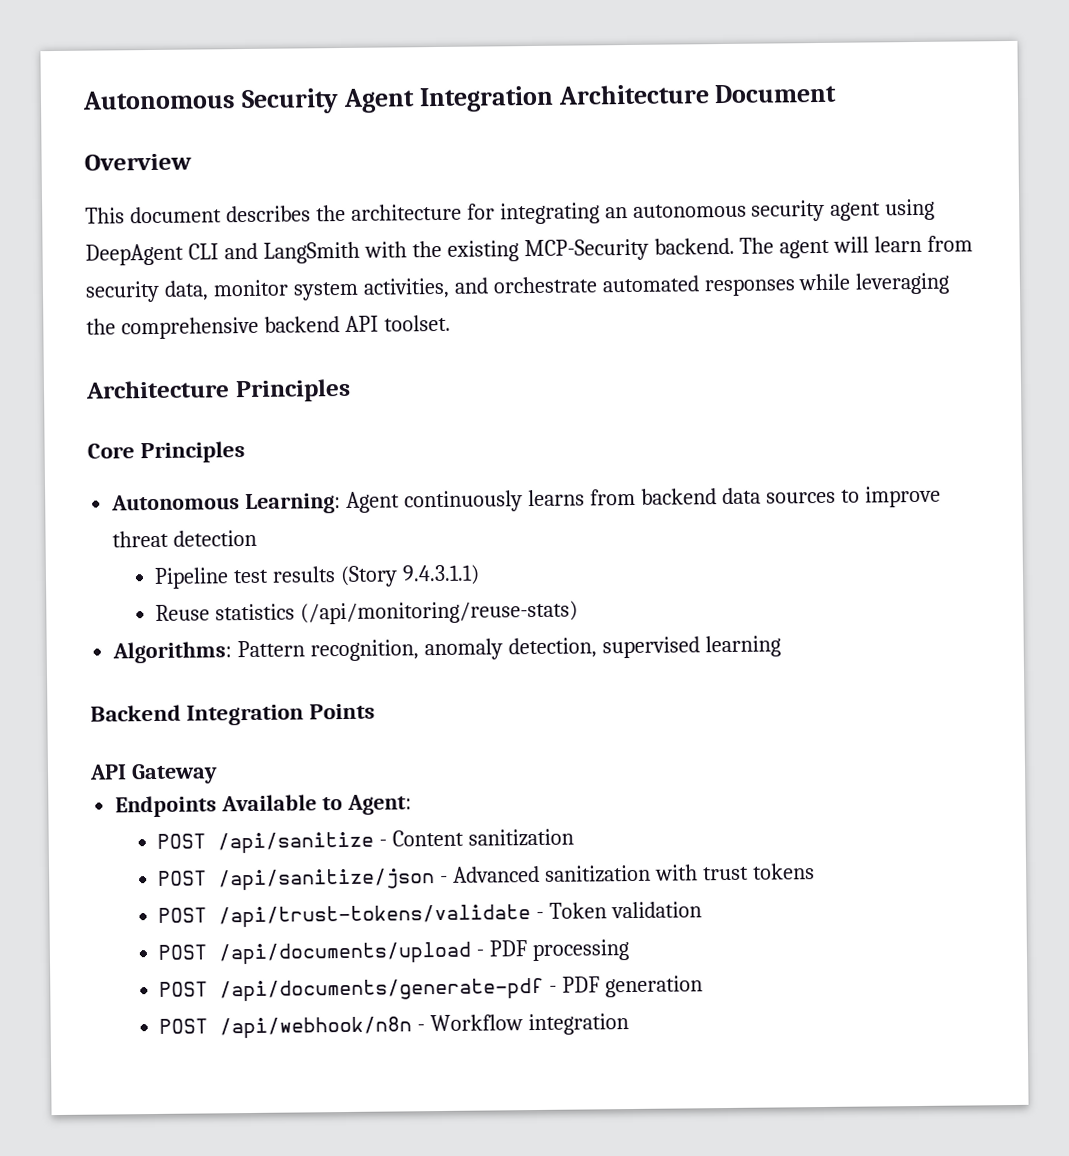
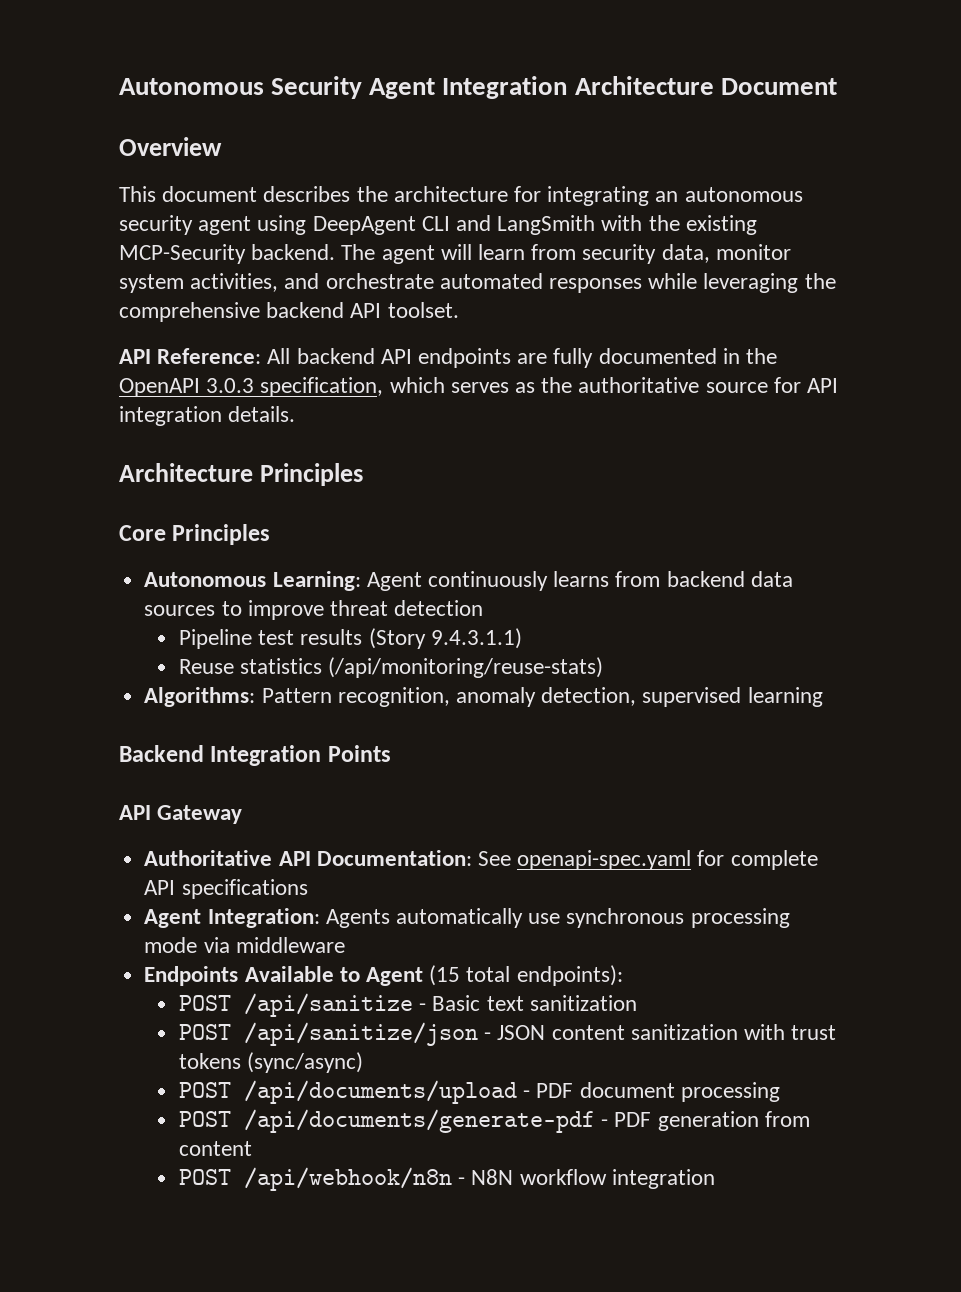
+ API Reference: All backend API endpoints are fully documented in the OpenAPI 3.0.3 specification, which serves as the authoritative source for API integration details.
+ Authoritative API Documentation: See openapi-spec.yaml for complete API specifications
+ Agent Integration: Agents automatically use synchronous processing mode via middleware
- Endpoints Available to Agent:
+ Endpoints Available to Agent (15 total endpoints):
- POST /api/sanitize - Content sanitization
+ POST /api/sanitize - Basic text sanitization
- POST /api/sanitize/json - Advanced sanitization with trust tokens
- POST /api/trust-tokens/validate - Token validation
+ POST /api/sanitize/json - JSON content sanitization with trust tokens (sync/async)
- POST /api/documents/upload - PDF processing
+ POST /api/documents/upload - PDF document processing
- POST /api/documents/generate-pdf - PDF generation
+ POST /api/documents/generate-pdf - PDF generation from content
- POST /api/webhook/n8n - Workflow integration
+ POST /api/webhook/n8n - N8N workflow integration

